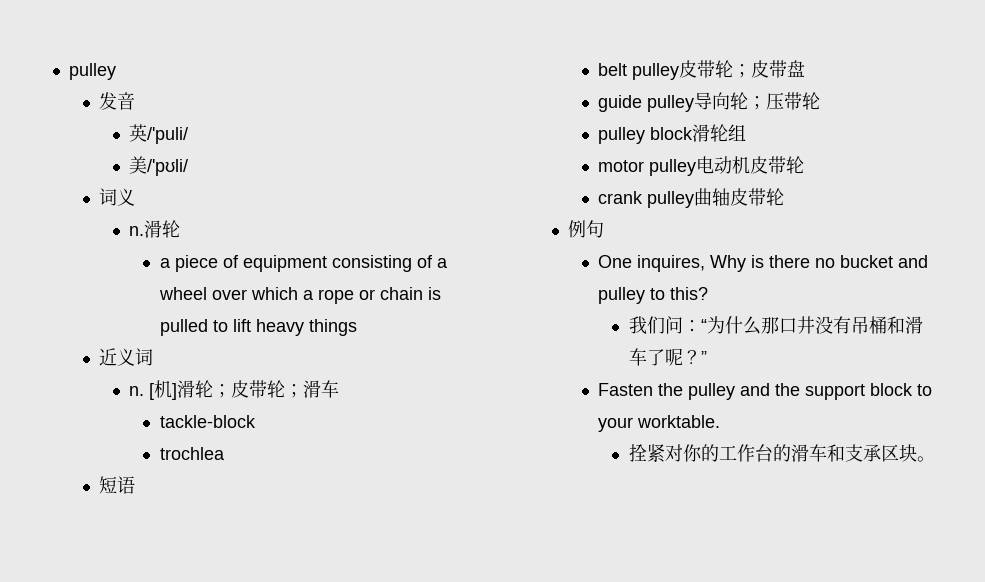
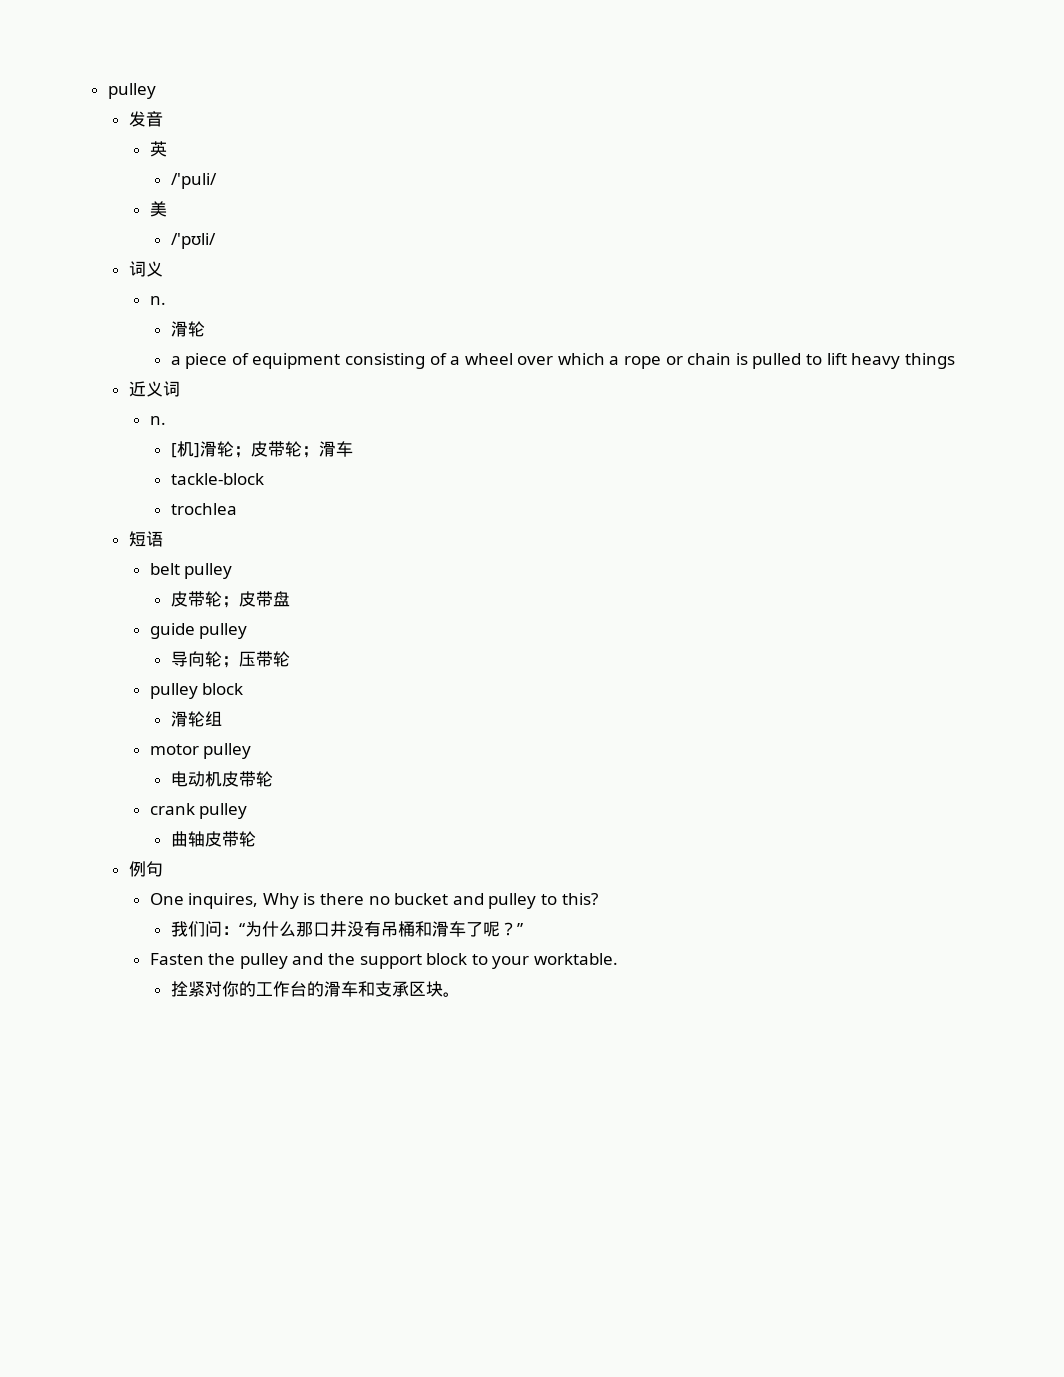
- 英/'puli/
+ 英
+ /'puli/
- 美/'pʊli/
+ 美
+ /'pʊli/
  词义
- n.滑轮
+ n.
+ 滑轮
  近义词
- n. [机]滑轮；皮带轮；滑车
+ n.
+ [机]滑轮；皮带轮；滑车
- belt pulley皮带轮；皮带盘
+ belt pulley
+ 皮带轮；皮带盘
- guide pulley导向轮；压带轮
+ guide pulley
+ 导向轮；压带轮
- pulley block滑轮组
+ pulley block
+ 滑轮组
- motor pulley电动机皮带轮
+ motor pulley
+ 电动机皮带轮
- crank pulley曲轴皮带轮
+ crank pulley
+ 曲轴皮带轮

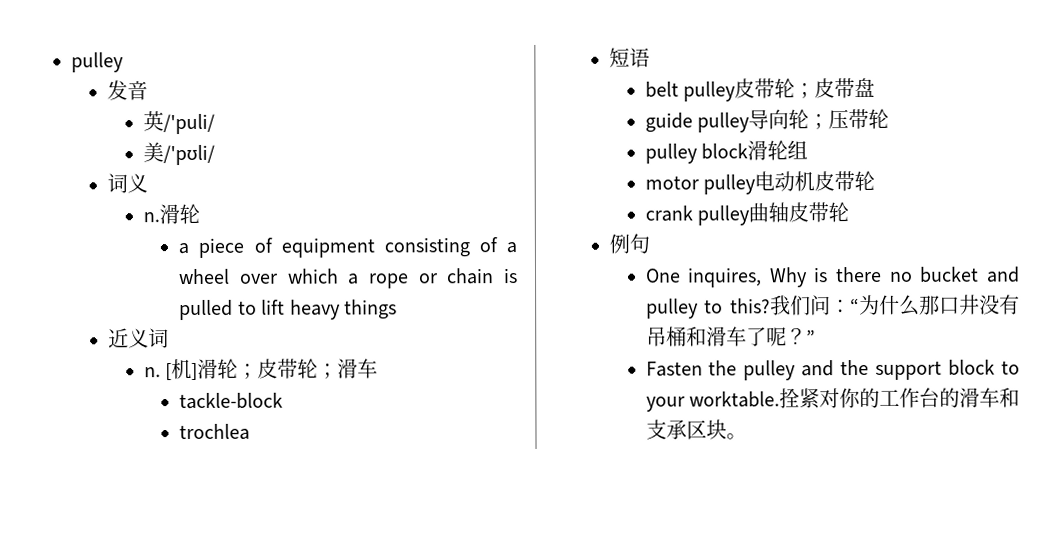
- 英
- /'puli/
+ 英/'puli/
- 美
- /'pʊli/
+ 美/'pʊli/
  词义
- n.
- 滑轮
+ n.滑轮
  近义词
- n.
- [机]滑轮；皮带轮；滑车
+ n. [机]滑轮；皮带轮；滑车
- belt pulley
- 皮带轮；皮带盘
+ belt pulley皮带轮；皮带盘
- guide pulley
- 导向轮；压带轮
+ guide pulley导向轮；压带轮
- pulley block
- 滑轮组
+ pulley block滑轮组
- motor pulley
- 电动机皮带轮
+ motor pulley电动机皮带轮
- crank pulley
- 曲轴皮带轮
+ crank pulley曲轴皮带轮
- One inquires, Why is there no bucket and pulley to this?
- 我们问：“为什么那口井没有吊桶和滑车了呢？”
+ One inquires, Why is there no bucket and pulley to this?我们问：“为什么那口井没有吊桶和滑车了呢？”
- Fasten the pulley and the support block to your worktable.
- 拴紧对你的工作台的滑车和支承区块。
+ Fasten the pulley and the support block to your worktable.拴紧对你的工作台的滑车和支承区块。

